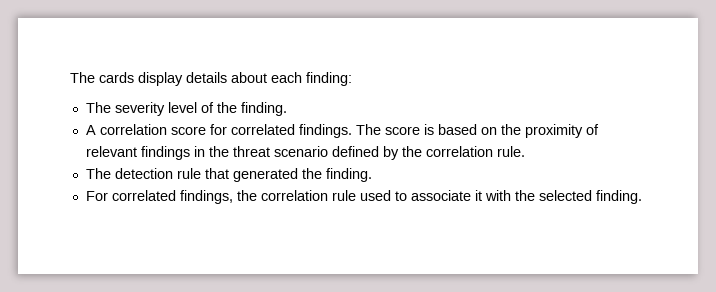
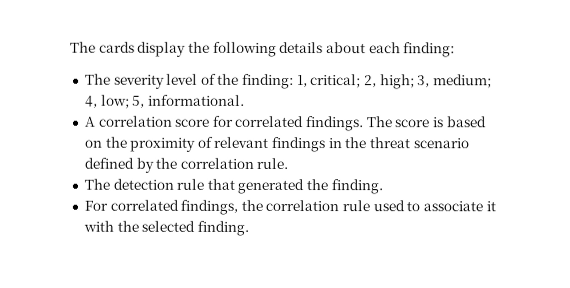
- The cards display details about each finding:
+ The cards display the following details about each finding:
- The severity level of the finding.
+ The severity level of the finding: 1, critical; 2, high; 3, medium; 4, low; 5, informational.

